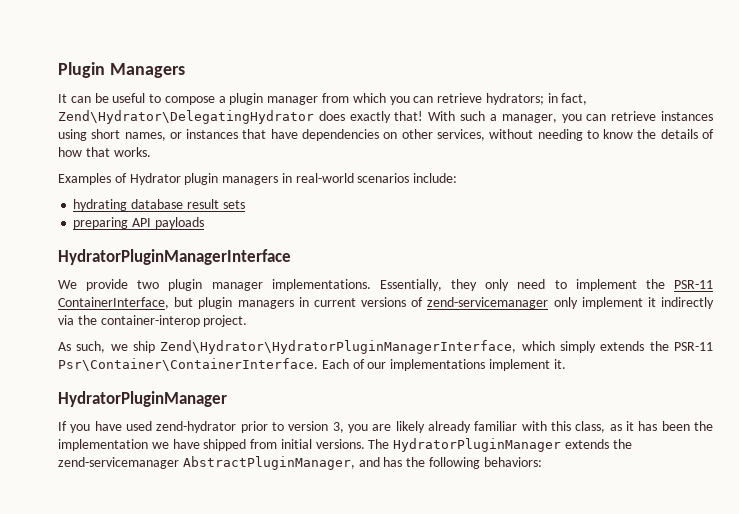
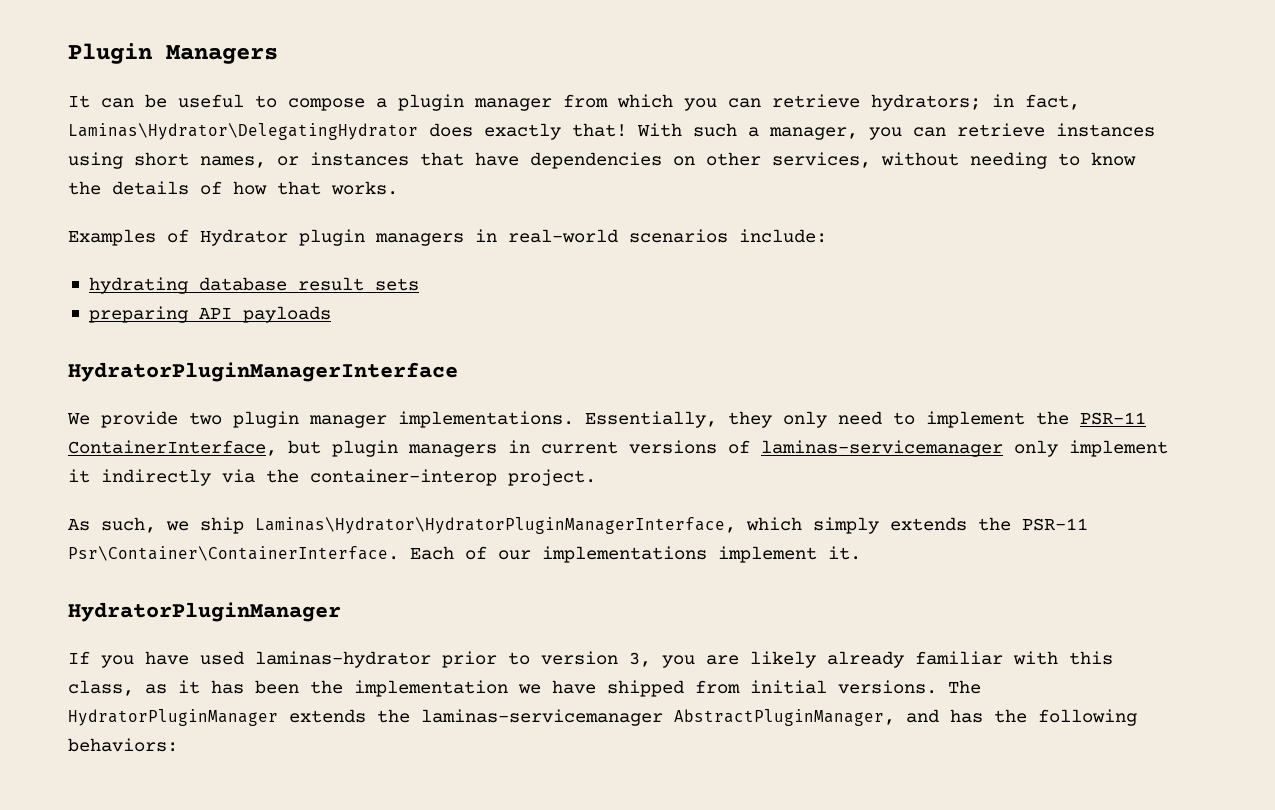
- It can be useful to compose a plugin manager from which you can retrieve hydrators; in fact, Zend\Hydrator\DelegatingHydrator does exactly that!
+ It can be useful to compose a plugin manager from which you can retrieve hydrators; in fact, Laminas\Hydrator\DelegatingHydrator does exactly that!
- Essentially, they only need to implement the PSR-11 ContainerInterface, but plugin managers in current versions of zend-servicemanager only implement it indirectly via the container-interop project.
+ Essentially, they only need to implement the PSR-11 ContainerInterface, but plugin managers in current versions of laminas-servicemanager only implement it indirectly via the container-interop project.
- As such, we ship Zend\Hydrator\HydratorPluginManagerInterface, which simply extends the PSR-11 Psr\Container\ContainerInterface.
+ As such, we ship Laminas\Hydrator\HydratorPluginManagerInterface, which simply extends the PSR-11 Psr\Container\ContainerInterface.
- If you have used zend-hydrator prior to version 3, you are likely already familiar with this class, as it has been the implementation we have shipped from initial versions.
+ If you have used laminas-hydrator prior to version 3, you are likely already familiar with this class, as it has been the implementation we have shipped from initial versions.
- The HydratorPluginManager extends the zend-servicemanager AbstractPluginManager, and has the following behaviors:
+ The HydratorPluginManager extends the laminas-servicemanager AbstractPluginManager, and has the following behaviors:

